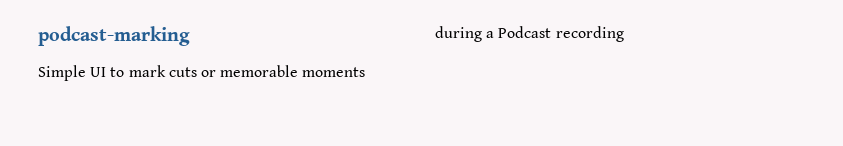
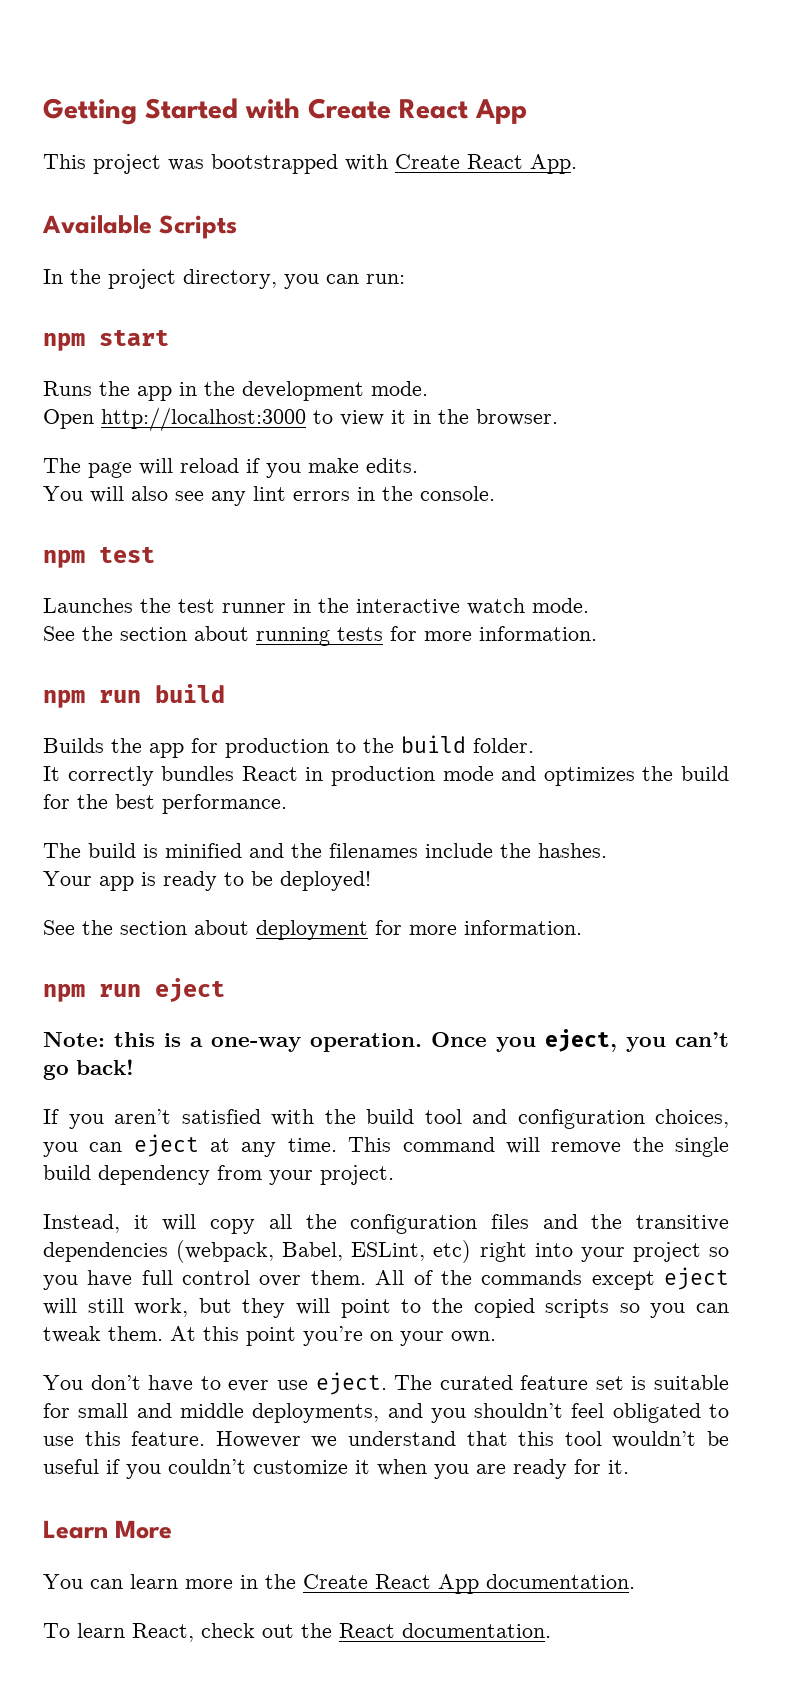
- podcast-marking
- Simple UI to mark cuts or memorable moments during a Podcast recording
+ Getting Started with Create React App
+ This project was bootstrapped with Create React App.
+ Available Scripts
+ In the project directory, you can run:
+ npm start
+ Runs the app in the development mode.
+ Open http://localhost:3000 to view it in the browser.
+ The page will reload if you make edits.
+ You will also see any lint errors in the console.
+ npm test
+ Launches the test runner in the interactive watch mode.
+ See the section about running tests for more information.
+ npm run build
+ Builds the app for production to the build folder.
+ It correctly bundles React in production mode and optimizes the build for the best performance.
+ The build is minified and the filenames include the hashes.
+ Your app is ready to be deployed!
+ See the section about deployment for more information.
+ npm run eject
+ Note: this is a one-way operation. Once you eject, you can’t go back!
+ If you aren’t satisfied with the build tool and configuration choices, you can eject at any time. This command will remove the single build dependency from your project.
+ Instead, it will copy all the configuration files and the transitive dependencies (webpack, Babel, ESLint, etc) right into your project so you have full control over them. All of the commands except eject will still work, but they will point to the copied scripts so you can tweak them. At this point you’re on your own.
+ You don’t have to ever use eject. The curated feature set is suitable for small and middle deployments, and you shouldn’t feel obligated to use this feature. However we understand that this tool wouldn’t be useful if you couldn’t customize it when you are ready for it.
+ Learn More
+ You can learn more in the Create React App documentation.
+ To learn React, check out the React documentation.

